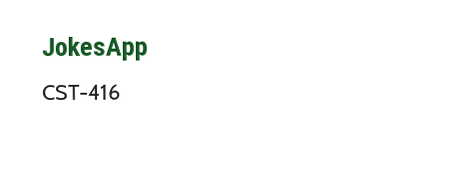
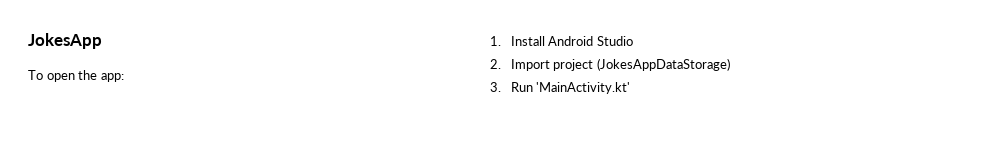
- CST-416
+ To open the app:
+ 1. Install Android Studio
+ 2. Import project (JokesAppDataStorage)
+ 3. Run 'MainActivity.kt'

